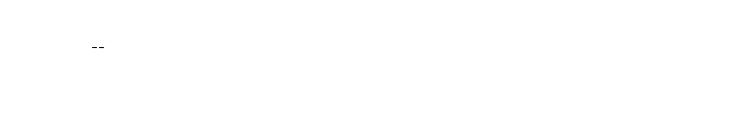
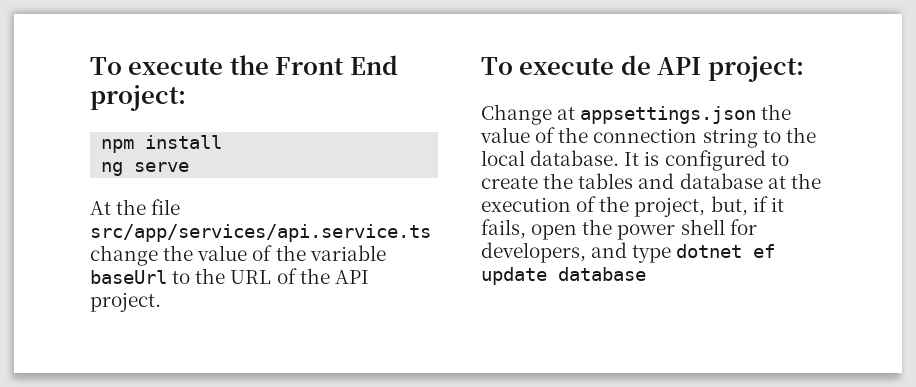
- --
+ To execute the Front End project:
+ npm install
+ ng serve
+ At the file src/app/services/api.service.ts change the value of the variable baseUrl to the URL of the API project.
+ To execute de API project:
+ Change at appsettings.json the value of the connection string to the local database. It is configured to create the tables and database at the execution of the project, but, if it fails, open the power shell for developers, and type dotnet ef update database

